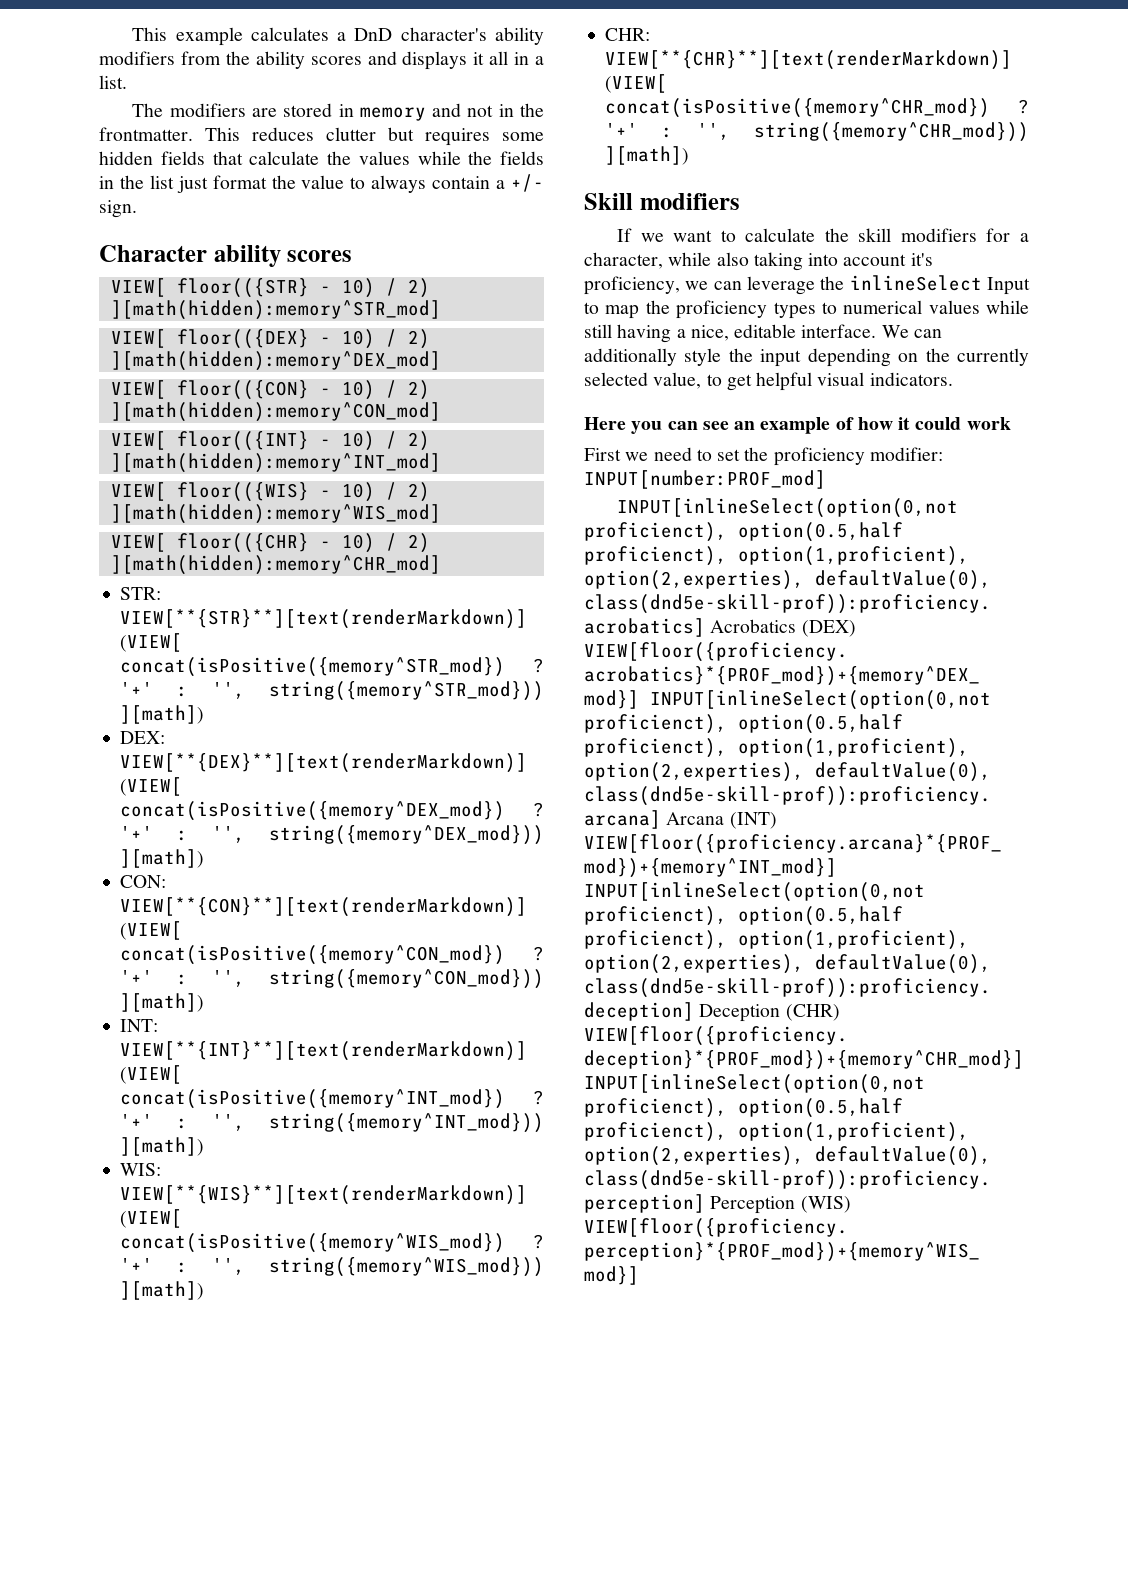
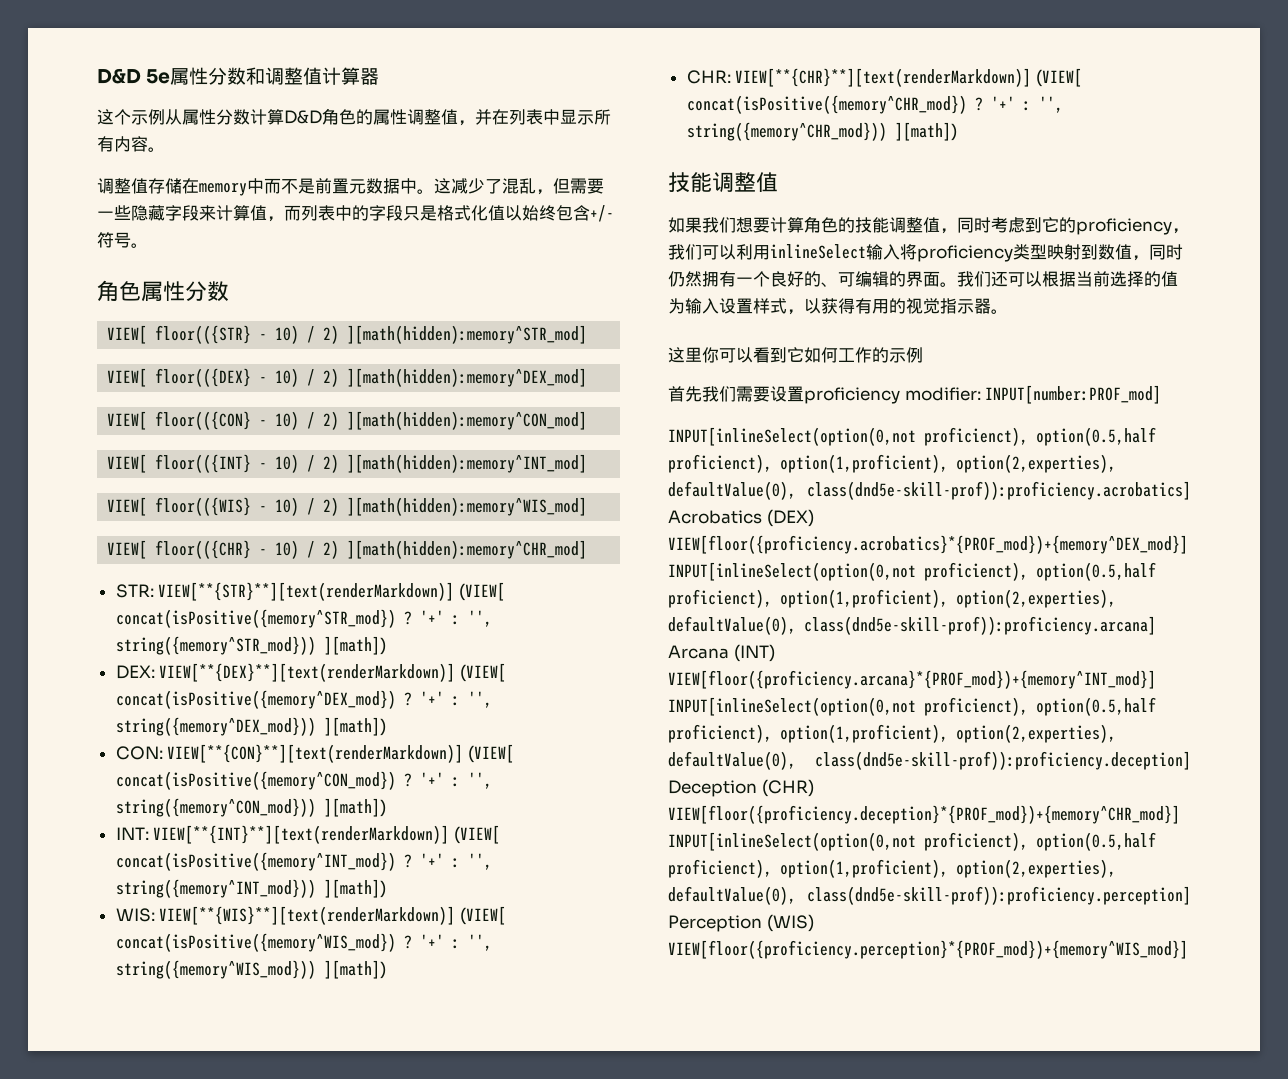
- This example calculates a DnD character's ability modifiers from the ability scores and displays it all in a list.
- The modifiers are stored in memory and not in the frontmatter. This reduces clutter but requires some hidden fields that calculate the values while the fields in the list just format the value to always contain a +/- sign.
- Character ability scores
+ D&D 5e属性分数和调整值计算器
+ 这个示例从属性分数计算D&D角色的属性调整值，并在列表中显示所有内容。
+ 调整值存储在memory中而不是前置元数据中。这减少了混乱，但需要一些隐藏字段来计算值，而列表中的字段只是格式化值以始终包含+/-符号。
+ 角色属性分数
  '+' : '', string({memory^CHR_mod})) ][math])
- Skill modifiers
- If we want to calculate the skill modifiers for a character, while also taking into account it's proficiency, we can leverage the inlineSelect Input to map the proficiency types to numerical values while still having a nice, editable interface. We can additionally style the input depending on the currently selected value, to get helpful visual indicators.
- Here you can see an example of how it could work
- First we need to set the proficiency modifier: INPUT[number:PROF_mod]
+ 技能调整值
+ 如果我们想要计算角色的技能调整值，同时考虑到它的proficiency，我们可以利用inlineSelect输入将proficiency类型映射到数值，同时仍然拥有一个良好的、可编辑的界面。我们还可以根据当前选择的值为输入设置样式，以获得有用的视觉指示器。
+ 这里你可以看到它如何工作的示例
+ 首先我们需要设置proficiency modifier: INPUT[number:PROF_mod]

